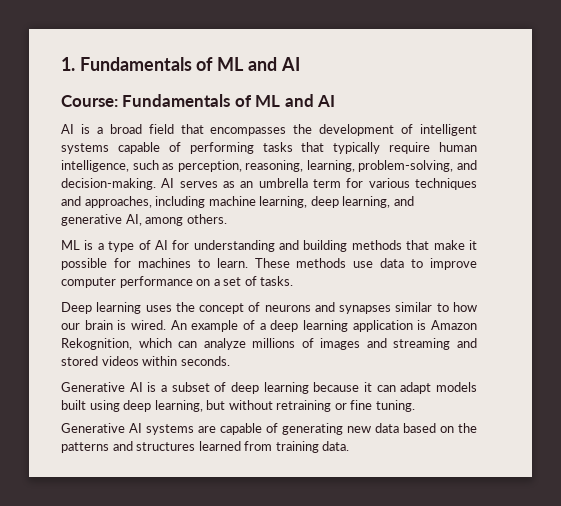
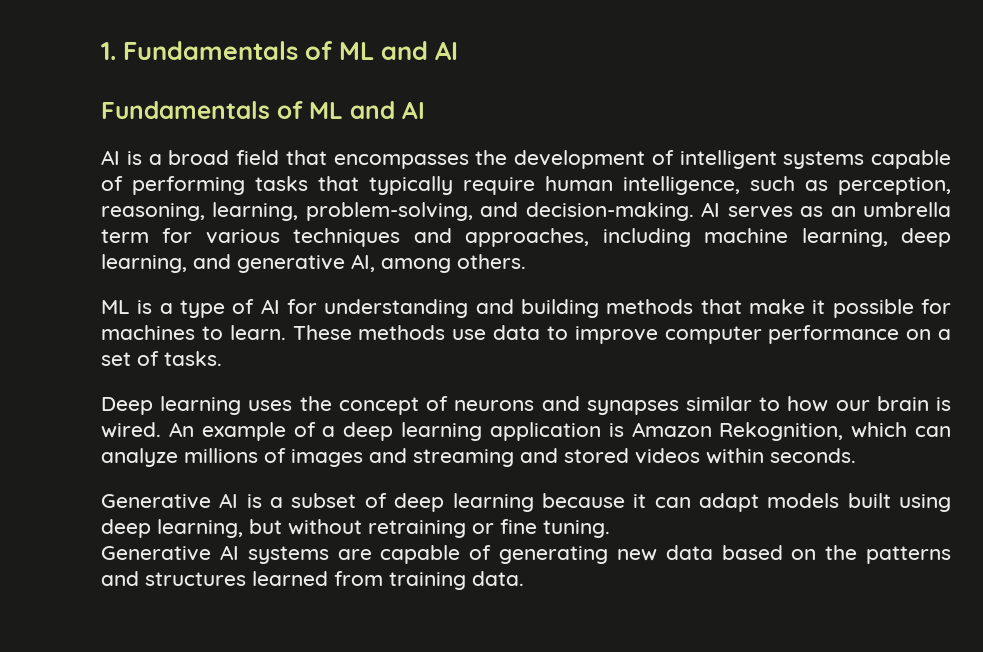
  1. Fundamentals of ML and AI
- Course: Fundamentals of ML and AI
+ Fundamentals of ML and AI

